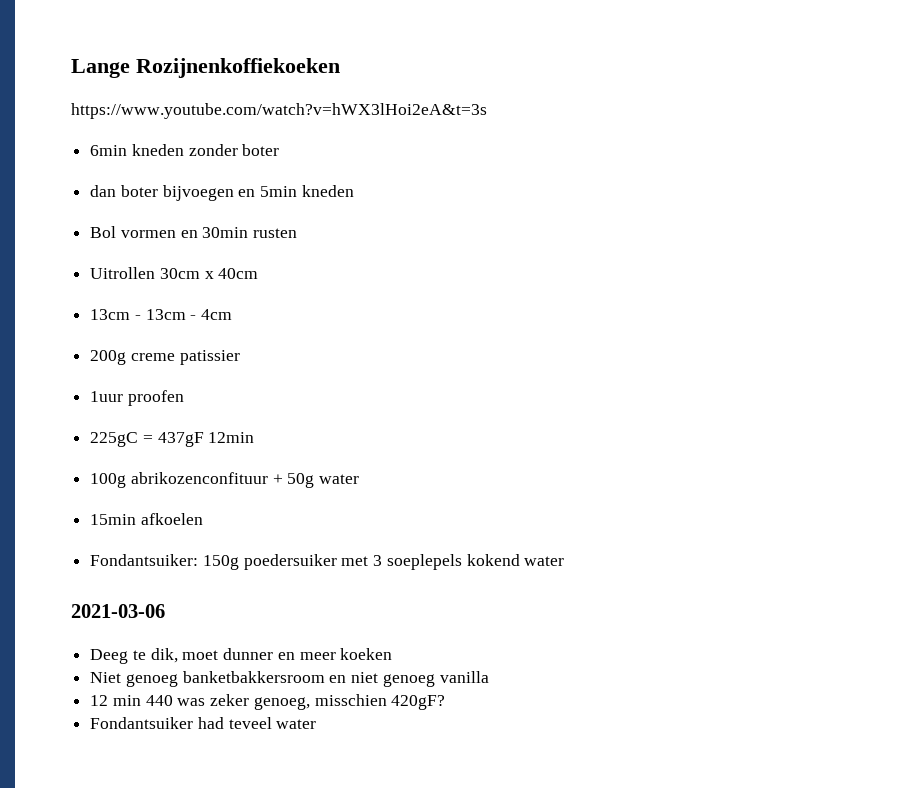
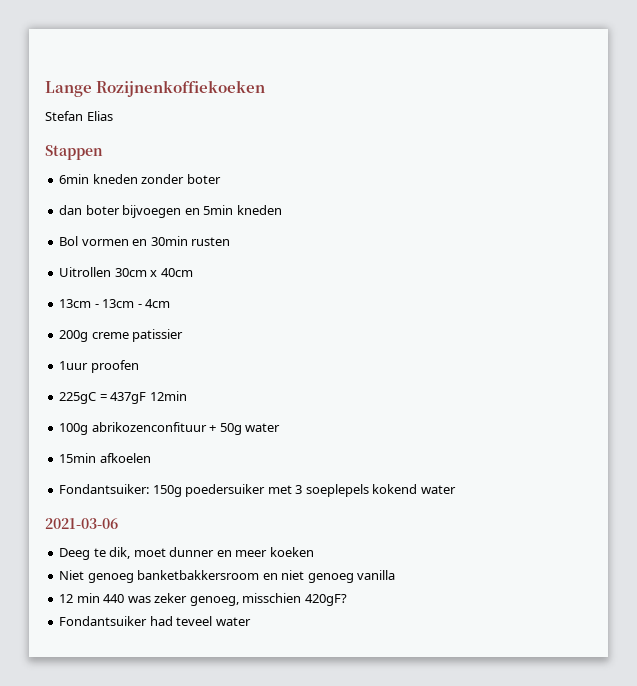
- https://www.youtube.com/watch?v=hWX3lHoi2eA&t=3s
+ Stefan Elias
+ Stappen

